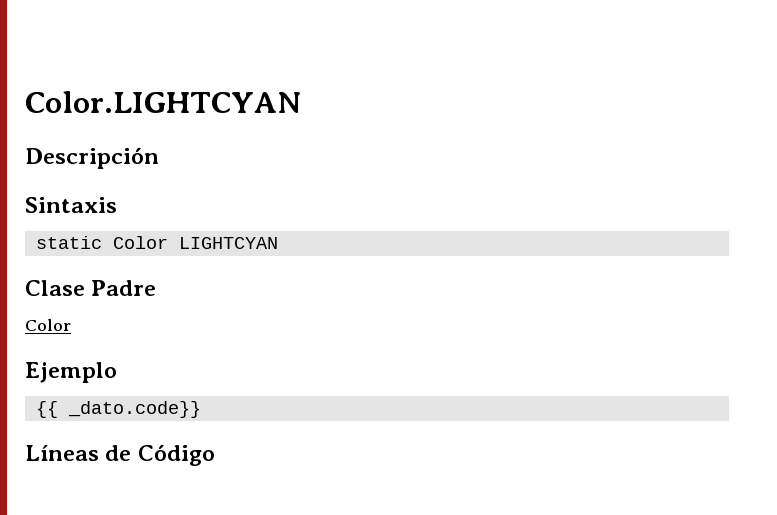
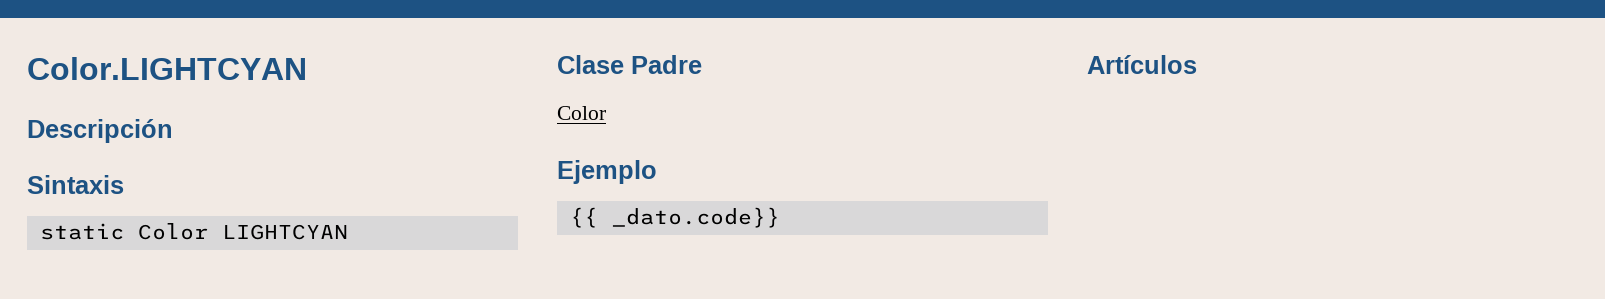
- Líneas de Código
+ Artículos

